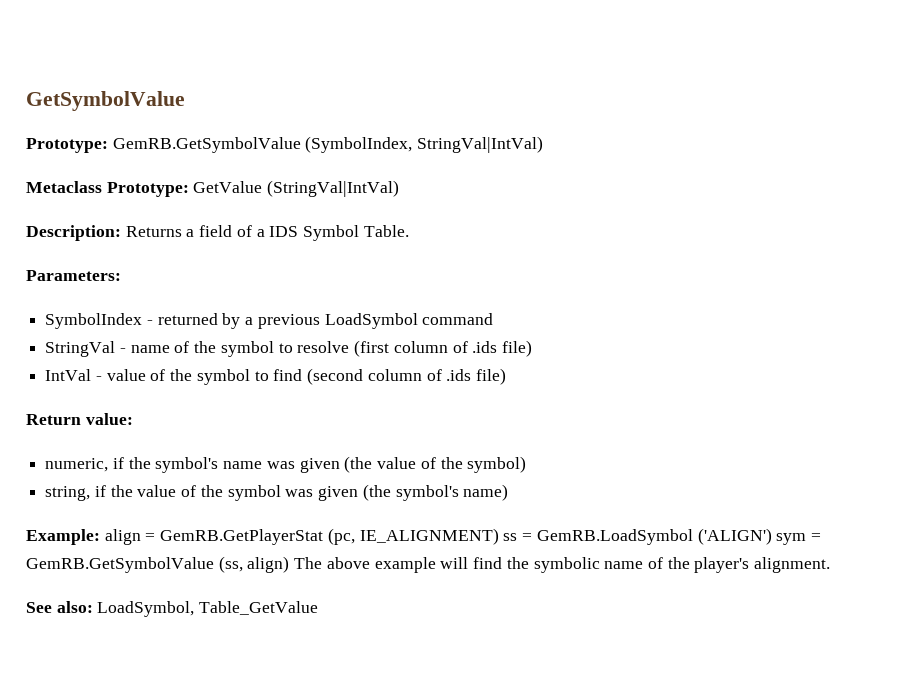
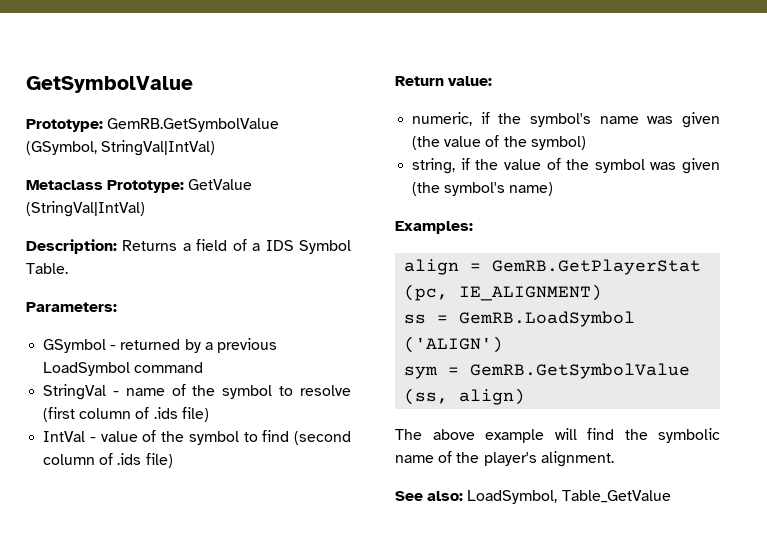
- Prototype: GemRB.GetSymbolValue (SymbolIndex, StringVal|IntVal)
+ Prototype: GemRB.GetSymbolValue (GSymbol, StringVal|IntVal)
- SymbolIndex - returned by a previous LoadSymbol command
+ GSymbol - returned by a previous LoadSymbol command
- Example: align = GemRB.GetPlayerStat (pc, IE_ALIGNMENT) ss = GemRB.LoadSymbol ('ALIGN') sym = GemRB.GetSymbolValue (ss, align) The above example will find the symbolic name of the player's alignment.
+ Examples:
+ align = GemRB.GetPlayerStat (pc, IE_ALIGNMENT)
+ ss = GemRB.LoadSymbol ('ALIGN')
+ sym = GemRB.GetSymbolValue (ss, align)
+ The above example will find the symbolic name of the player's alignment.

